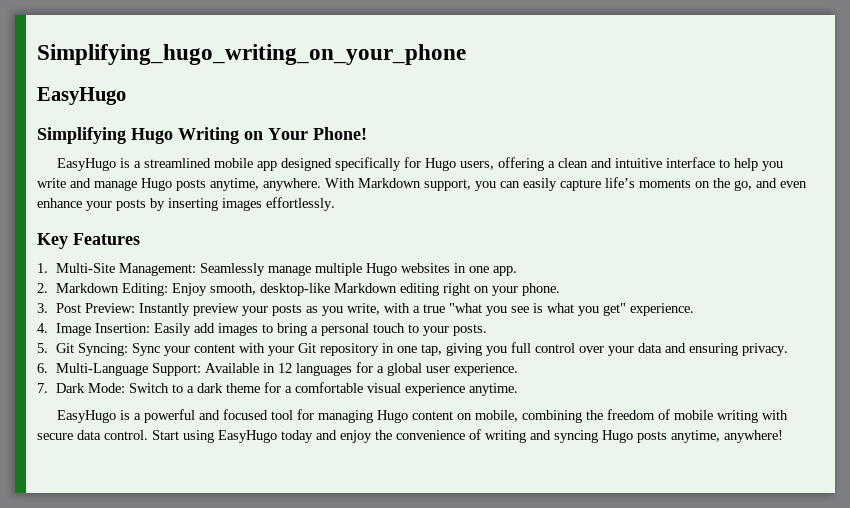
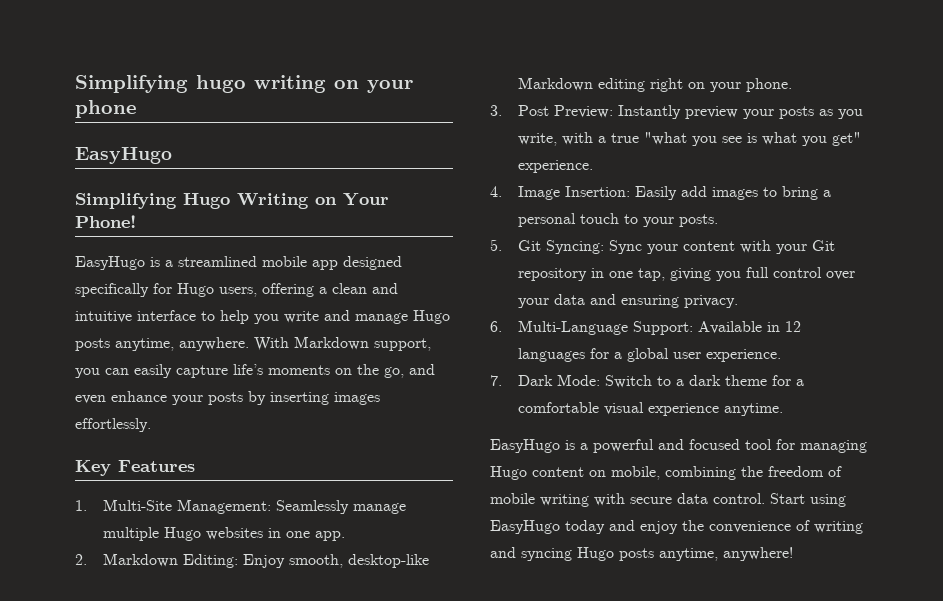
- Simplifying_hugo_writing_on_your_phone
+ Simplifying hugo writing on your phone

